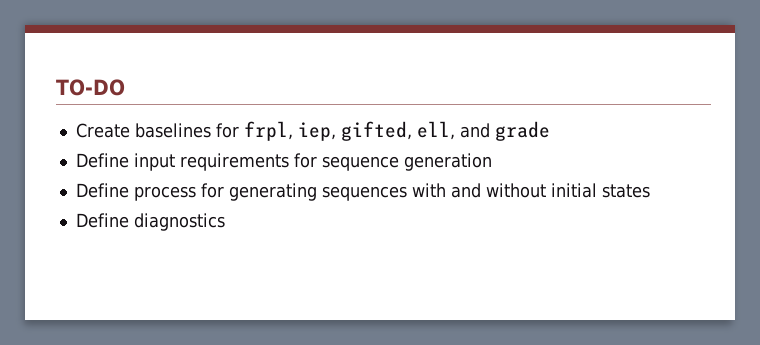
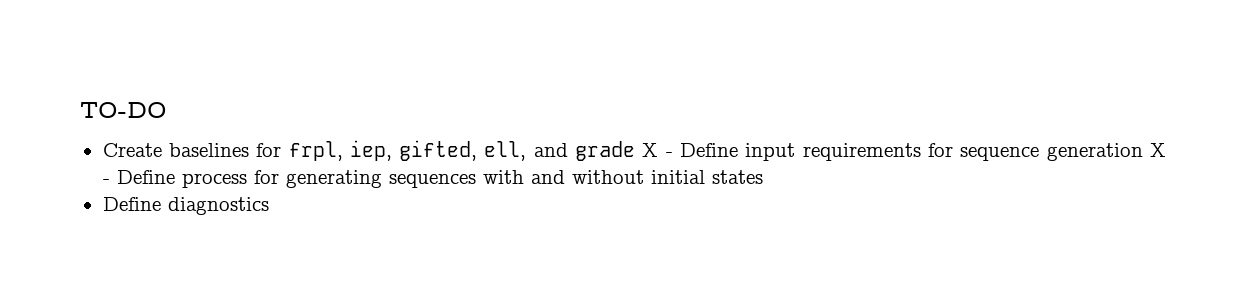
- Create baselines for frpl, iep, gifted, ell, and grade
- Define input requirements for sequence generation
- Define process for generating sequences with and without initial states
+ Create baselines for frpl, iep, gifted, ell, and grade X - Define input requirements for sequence generation X - Define process for generating sequences with and without initial states

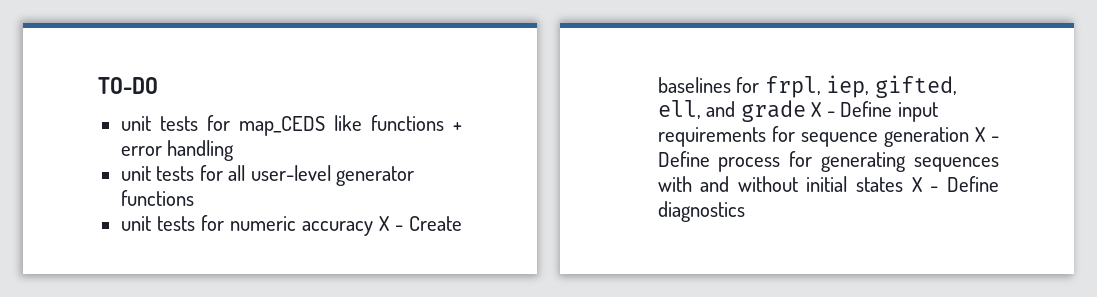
- Create baselines for frpl, iep, gifted, ell, and grade X - Define input requirements for sequence generation X - Define process for generating sequences with and without initial states
- Define diagnostics
+ unit tests for map_CEDS like functions + error handling
+ unit tests for all user-level generator functions
+ unit tests for numeric accuracy X - Create baselines for frpl, iep, gifted, ell, and grade X - Define input requirements for sequence generation X - Define process for generating sequences with and without initial states X - Define diagnostics

